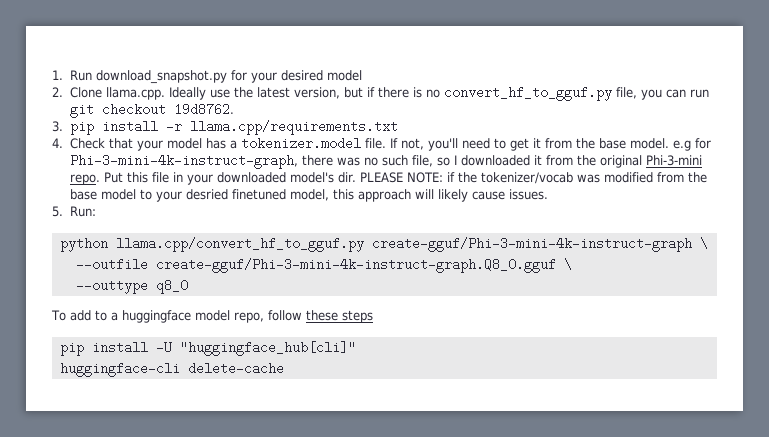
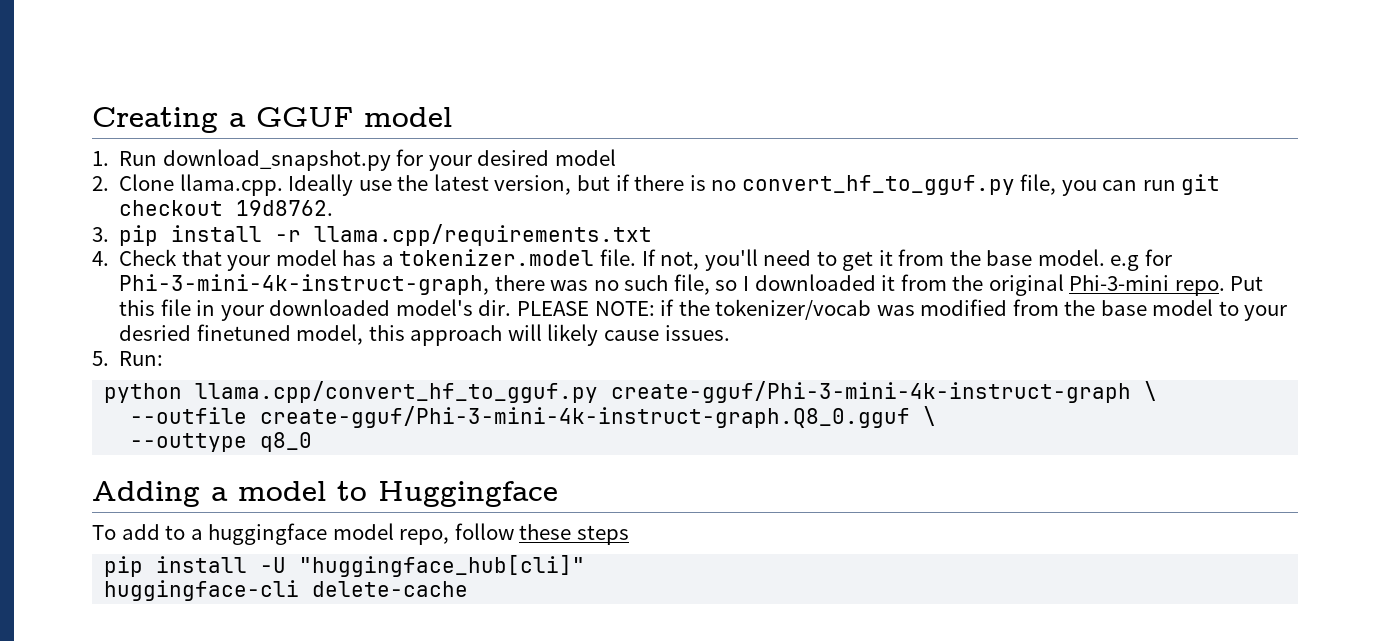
+ Creating a GGUF model
+ Adding a model to Huggingface

